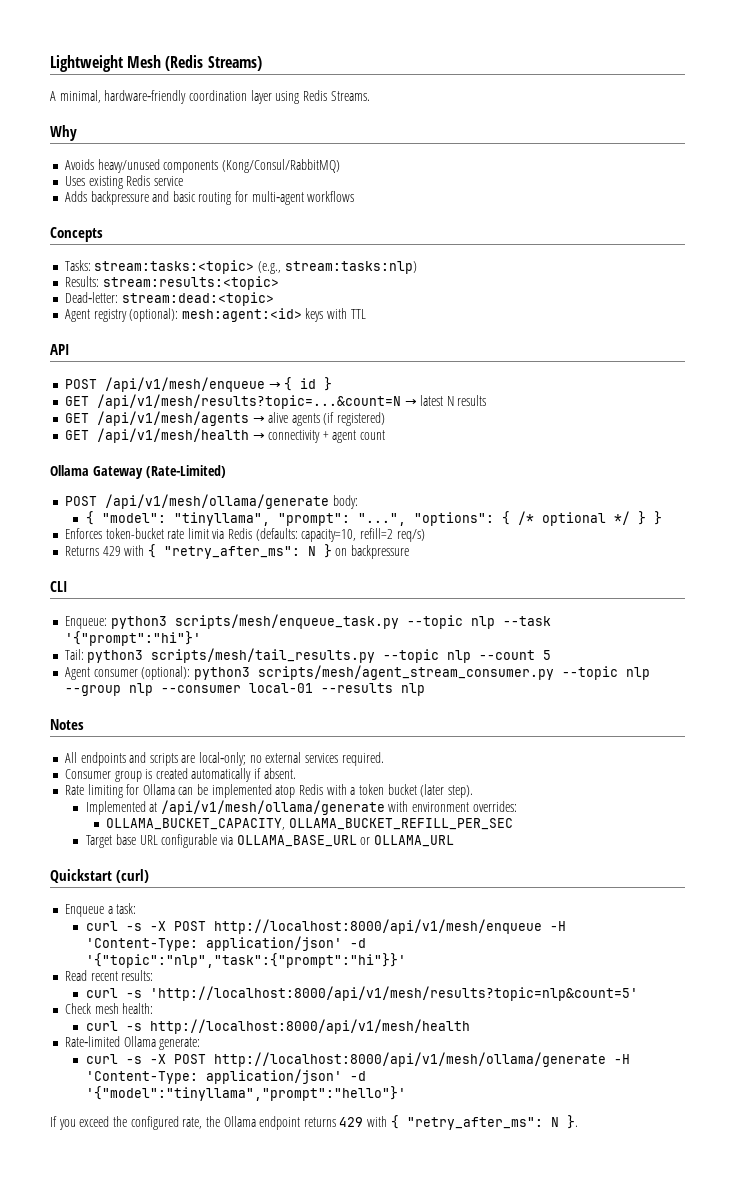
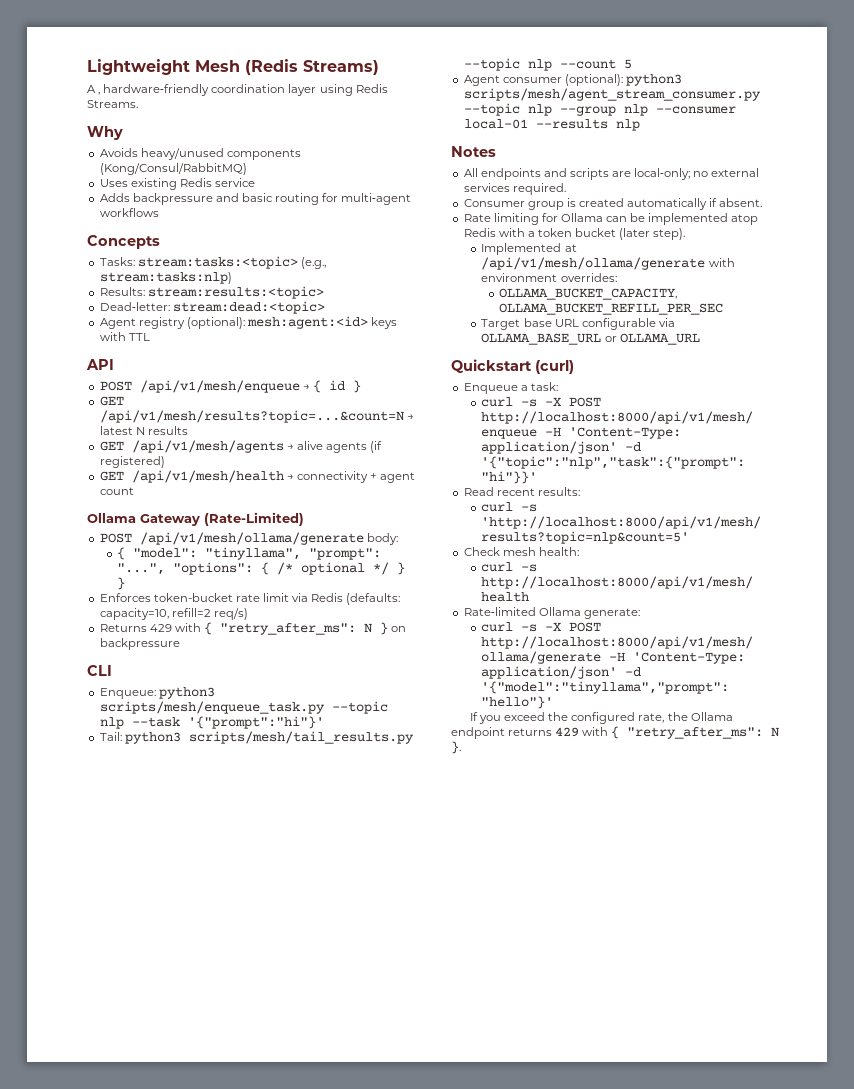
- A minimal, hardware‑friendly coordination layer using Redis Streams.
+ A , hardware‑friendly coordination layer using Redis Streams.

